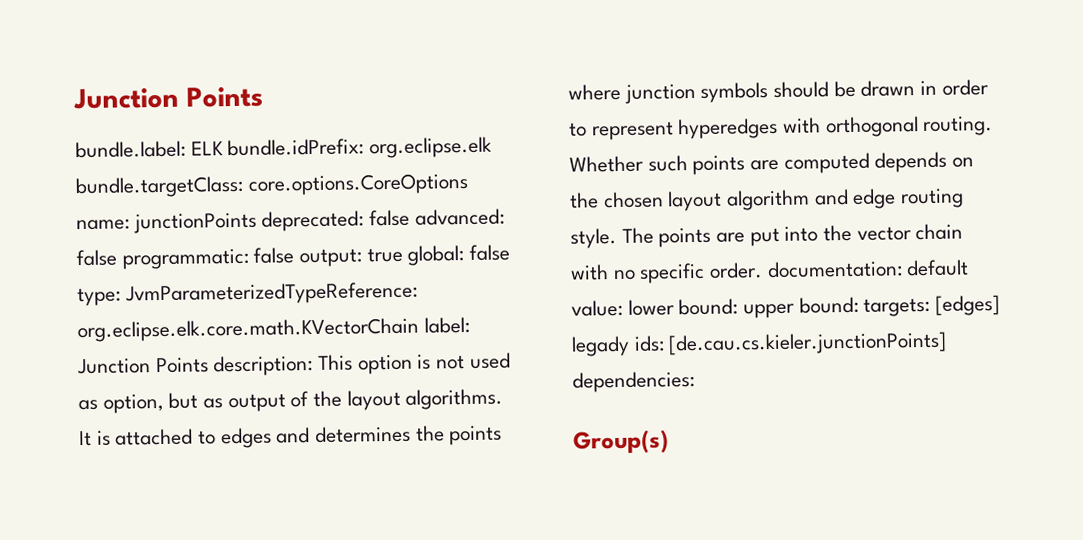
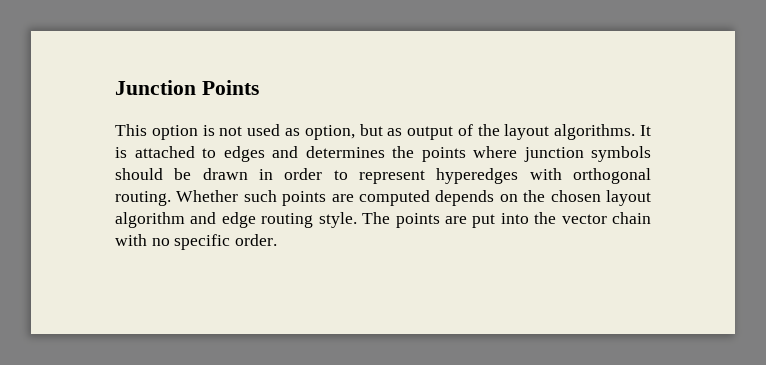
- bundle.label: ELK bundle.idPrefix: org.eclipse.elk bundle.targetClass: core.options.CoreOptions name: junctionPoints deprecated: false advanced: false programmatic: false output: true global: false type: JvmParameterizedTypeReference: org.eclipse.elk.core.math.KVectorChain label: Junction Points description: This option is not used as option, but as output of the layout algorithms.
+ This option is not used as option, but as output of the layout algorithms.
- The points are put into the vector chain with no specific order. documentation: default value: lower bound: upper bound: targets: [edges] legady ids: [de.cau.cs.kieler.junctionPoints] dependencies:
- Group(s)
+ The points are put into the vector chain with no specific order.

